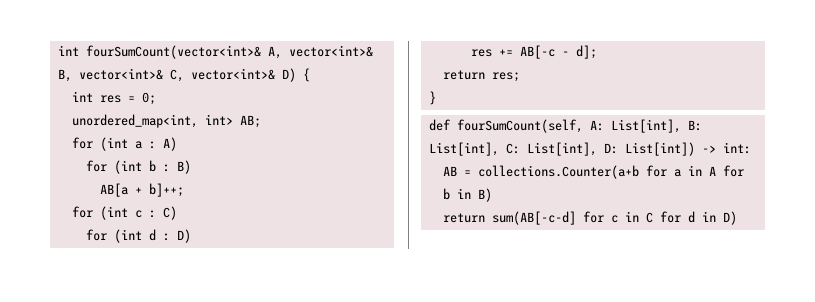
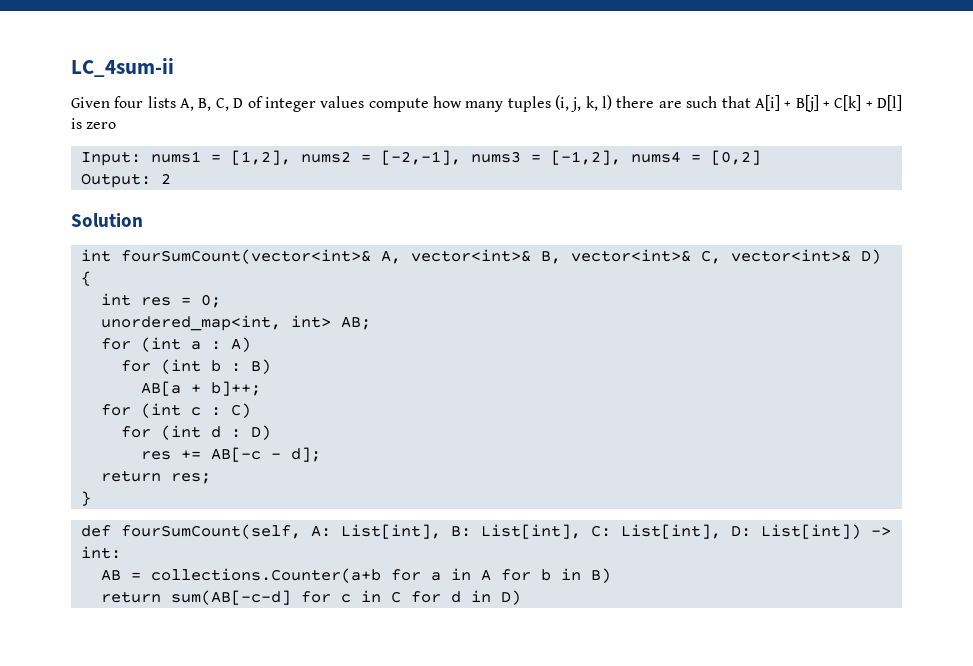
+ LC_4sum-ii
+ Given four lists A, B, C, D of integer values compute how many tuples (i, j, k, l) there are such that A[i] + B[j] + C[k] + D[l] is zero
+ Input: nums1 = [1,2], nums2 = [-2,-1], nums3 = [-1,2], nums4 = [0,2]
+ Output: 2
+ Solution

